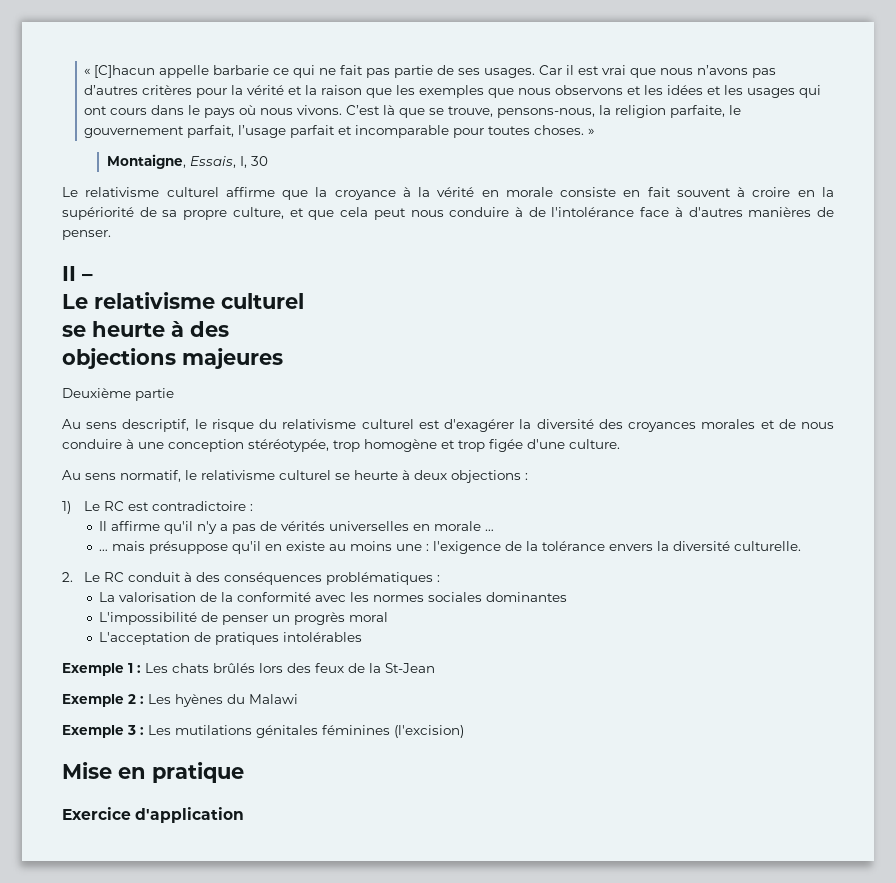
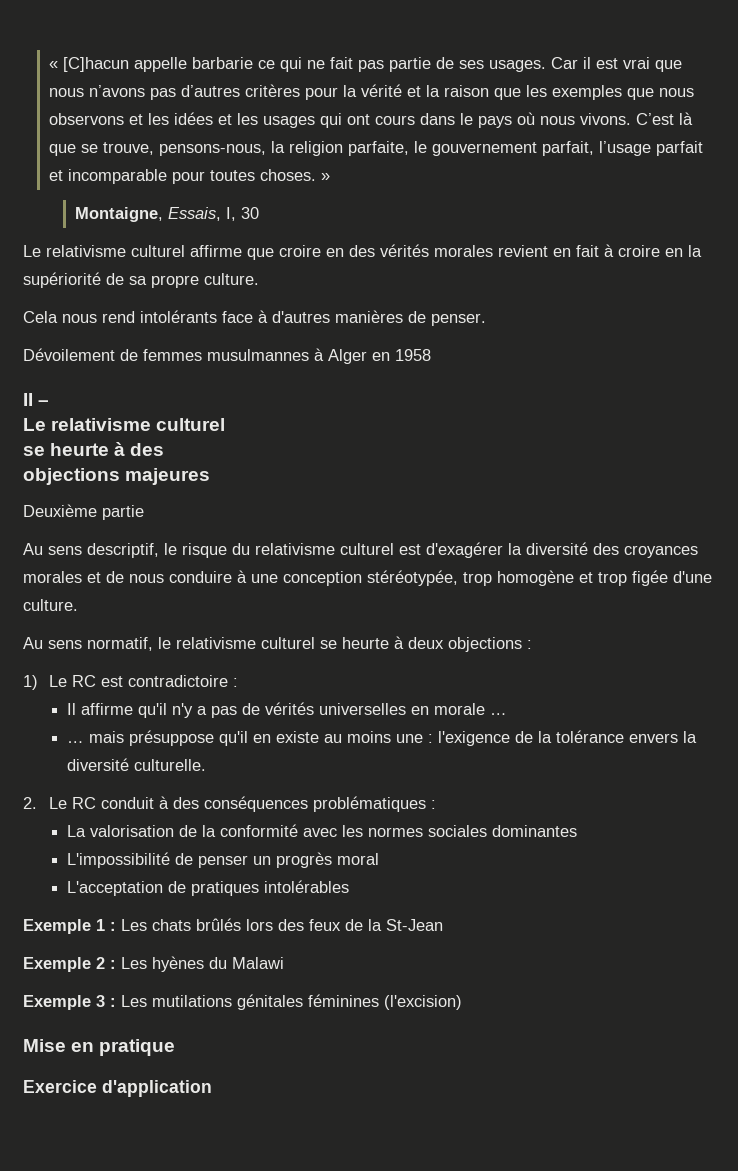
- Le relativisme culturel affirme que la croyance à la vérité en morale consiste en fait souvent à croire en la supériorité de sa propre culture, et que cela peut nous conduire à de l'intolérance face à d'autres manières de penser.
+ Le relativisme culturel affirme que croire en des vérités morales revient en fait à croire en la supériorité de sa propre culture.
+ Cela nous rend intolérants face à d'autres manières de penser.
+ Dévoilement de femmes musulmannes à Alger en 1958

